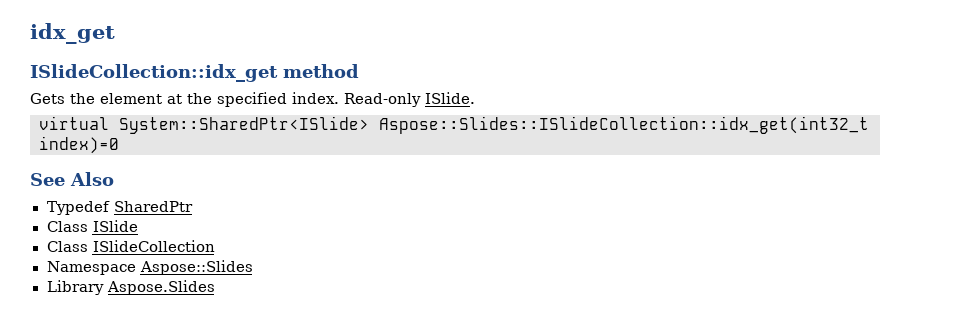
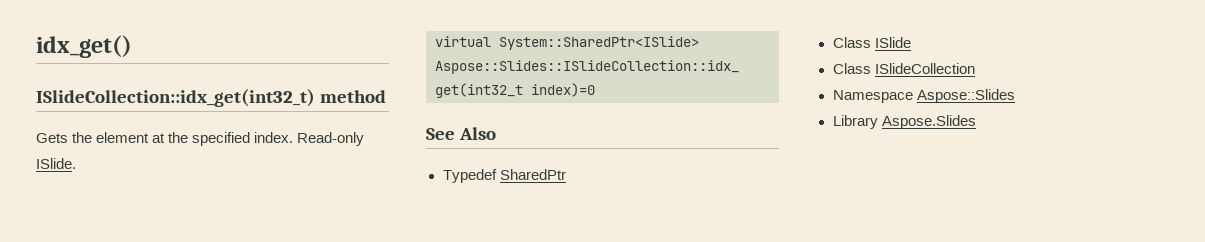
- idx_get
- ISlideCollection::idx_get method
+ idx_get()
+ ISlideCollection::idx_get(int32_t) method

